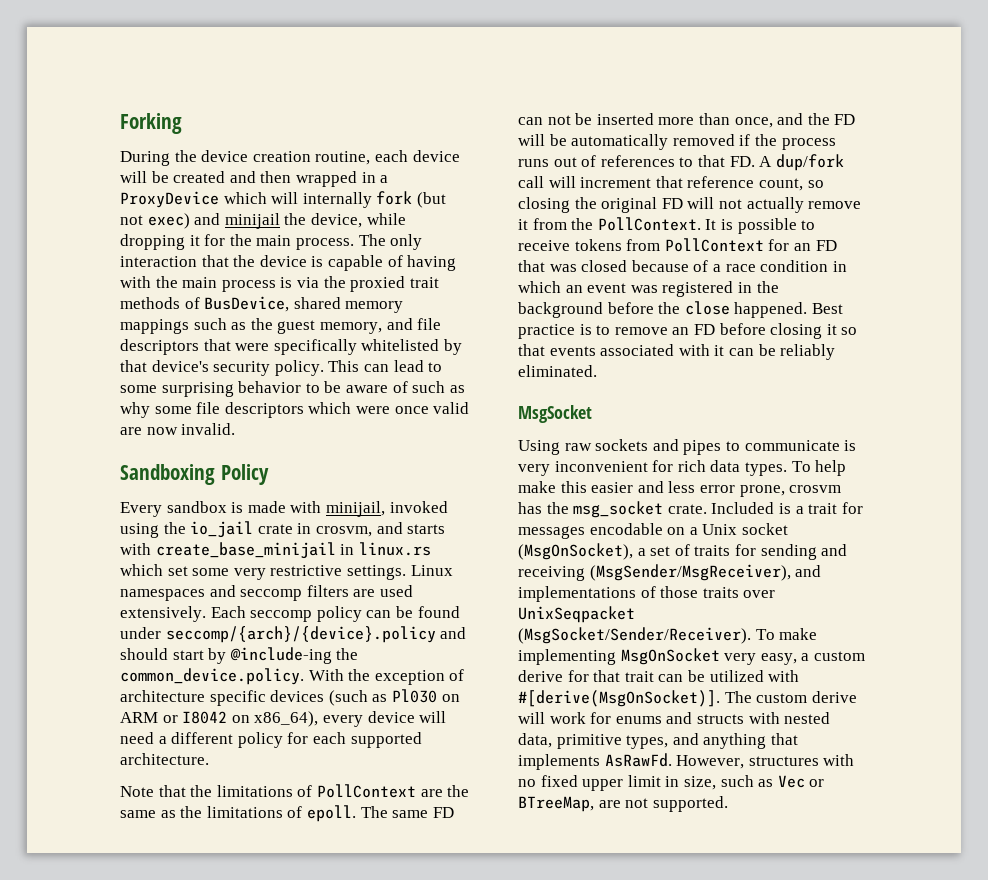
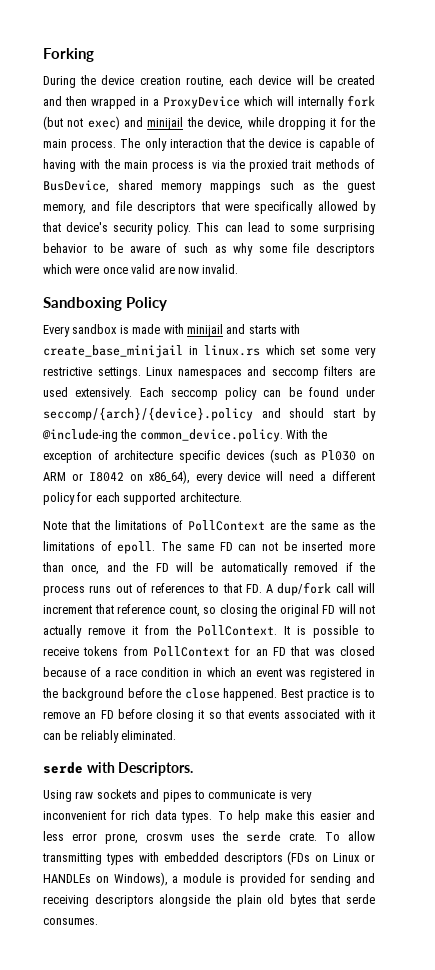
- The only interaction that the device is capable of having with the main process is via the proxied trait methods of BusDevice, shared memory mappings such as the guest memory, and file descriptors that were specifically whitelisted by that device's security policy.
+ The only interaction that the device is capable of having with the main process is via the proxied trait methods of BusDevice, shared memory mappings such as the guest memory, and file descriptors that were specifically allowed by that device's security policy.
- Every sandbox is made with minijail, invoked using the io_jail crate in crosvm, and starts with create_base_minijail in linux.rs which set some very restrictive settings.
+ Every sandbox is made with minijail and starts with create_base_minijail in linux.rs which set some very restrictive settings.
- MsgSocket
+ serde with Descriptors.
- To help make this easier and less error prone, crosvm has the msg_socket crate. Included is a trait for messages encodable on a Unix socket (MsgOnSocket), a set of traits for sending and receiving (MsgSender/MsgReceiver), and implementations of those traits over UnixSeqpacket (MsgSocket/Sender/Receiver). To make implementing MsgOnSocket very easy, a custom derive for that trait can be utilized with #[derive(MsgOnSocket)]. The custom derive will work for enums and structs with nested data, primitive types, and anything that implements AsRawFd. However, structures with no fixed upper limit in size, such as Vec or BTreeMap, are not supported.
+ To help make this easier and less error prone, crosvm uses the serde crate. To allow transmitting types with embedded descriptors (FDs on Linux or HANDLEs on Windows), a module is provided for sending and receiving descriptors alongside the plain old bytes that serde consumes.

